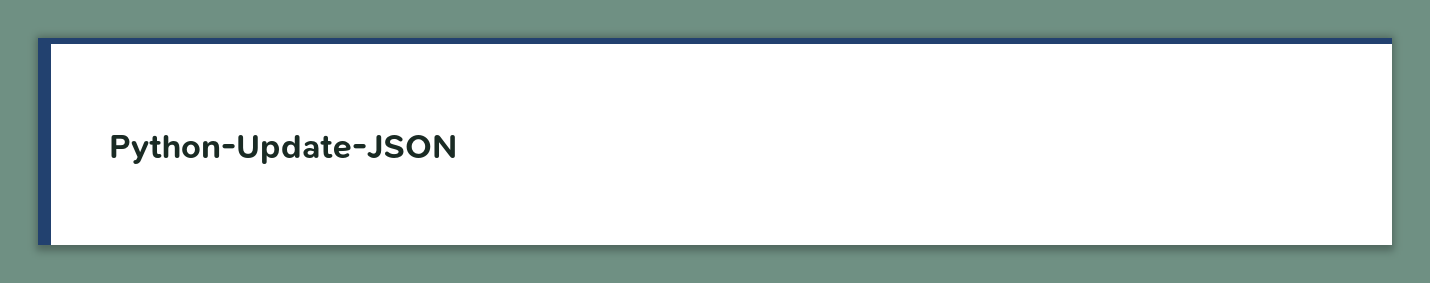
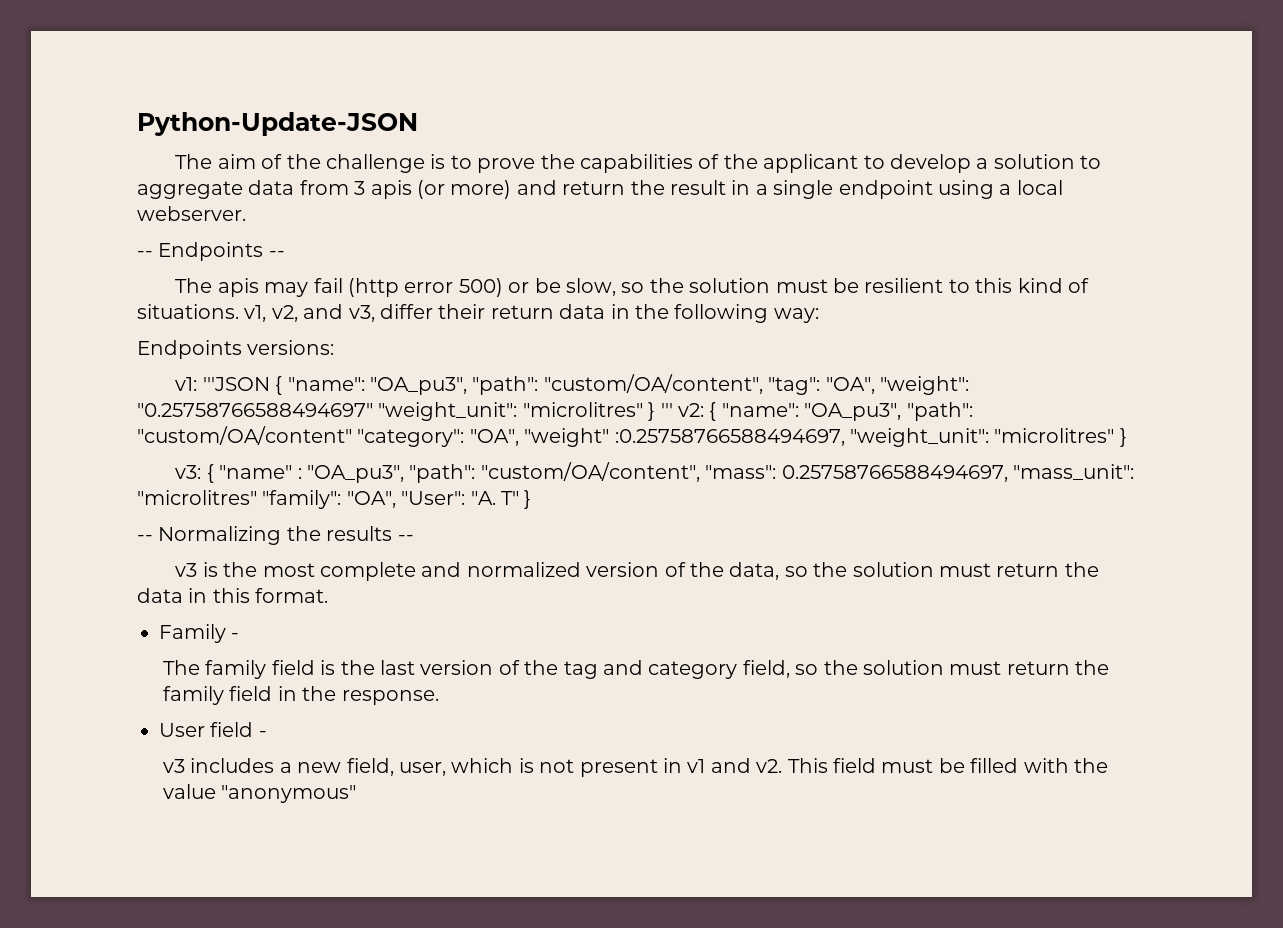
+ The aim of the challenge is to prove the capabilities of the applicant to develop a solution to aggregate data from 3 apis (or more) and return the result in a single endpoint using a local webserver.
+ -- Endpoints --
+ The apis may fail (http error 500) or be slow, so the solution must be resilient to this kind of situations. v1, v2, and v3, differ their return data in the following way:
+ Endpoints versions:
+ v1: '''JSON { "name": "OA_pu3", "path": "custom/OA/content", "tag": "OA", "weight": "0.25758766588494697" "weight_unit": "microlitres" } ''' v2: { "name": "OA_рu3", "path": "custom/OA/content" "category": "OA", "weight" :0.25758766588494697, "weight_unit": "microlitres" }
+ v3: { "name" : "OA_рu3", "path": "custom/OA/content", "mass": 0.25758766588494697, "mass_unit": "microlitres" "family": "OA", "User": "A. T" }
+ -- Normalizing the results --
+ v3 is the most complete and normalized version of the data, so the solution must return the data in this format.
+ Family -
+ The family field is the last version of the tag and category field, so the solution must return the family field in the response.
+ User field -
+ v3 includes a new field, user, which is not present in v1 and v2. This field must be filled with the value "anonymous"

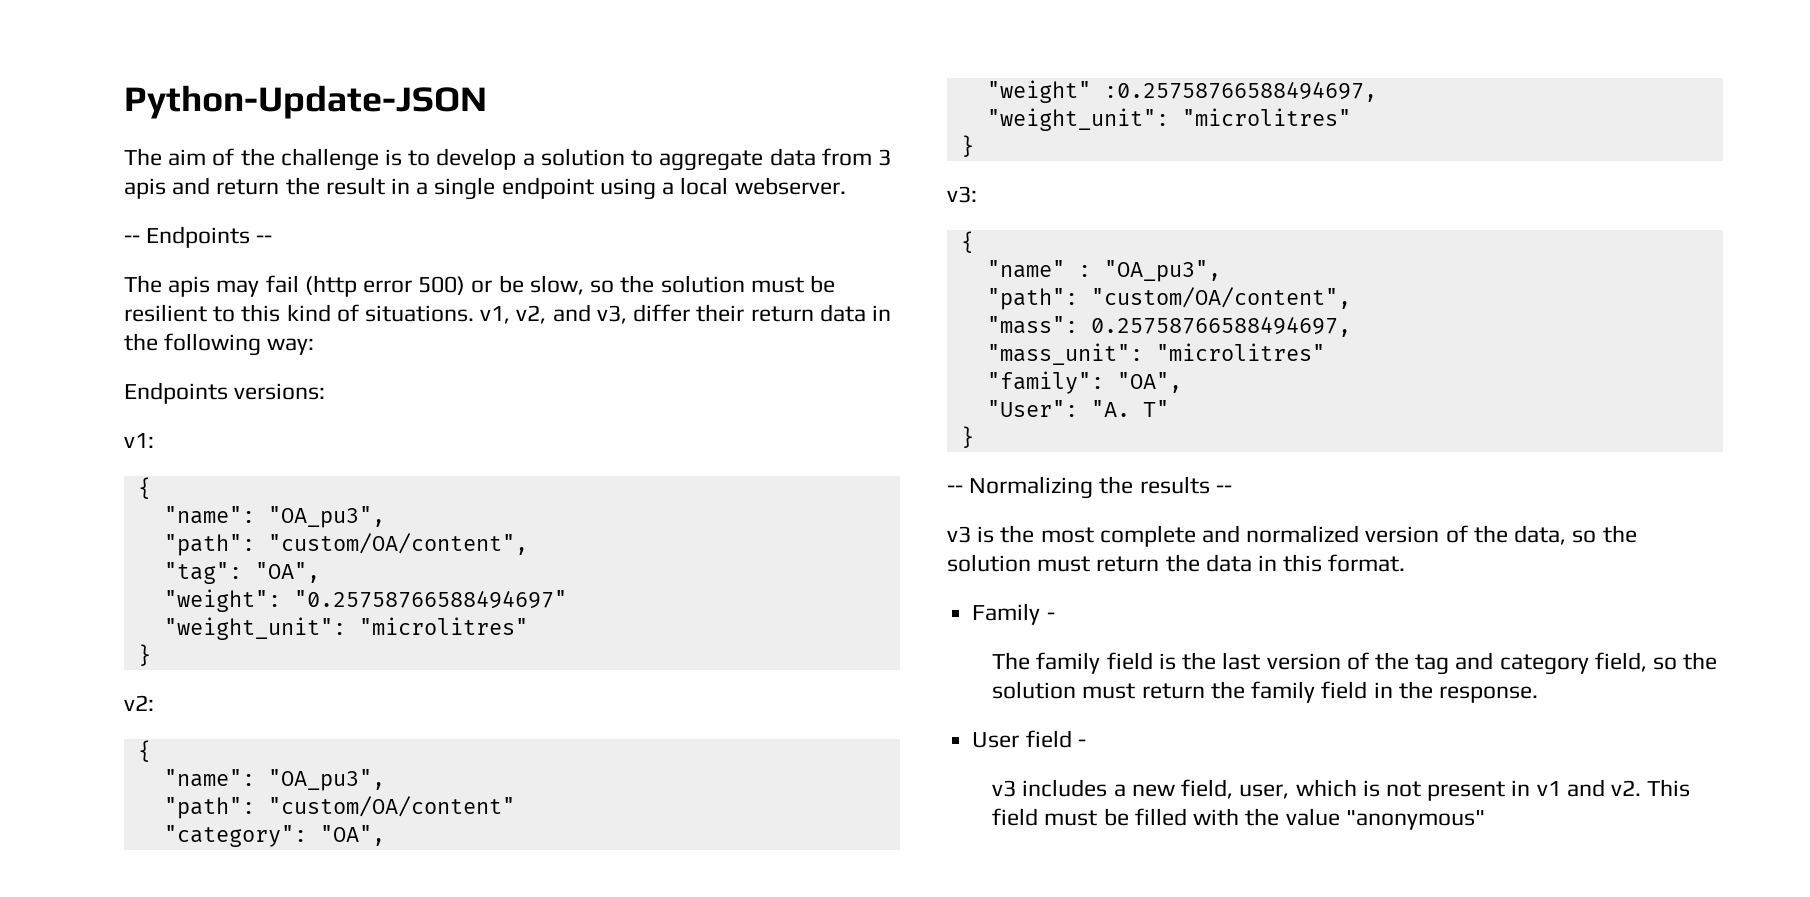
- The aim of the challenge is to prove the capabilities of the applicant to develop a solution to aggregate data from 3 apis (or more) and return the result in a single endpoint using a local webserver.
+ The aim of the challenge is to develop a solution to aggregate data from 3 apis and return the result in a single endpoint using a local webserver.
- v1: '''JSON { "name": "OA_pu3", "path": "custom/OA/content", "tag": "OA", "weight": "0.25758766588494697" "weight_unit": "microlitres" } ''' v2: { "name": "OA_рu3", "path": "custom/OA/content" "category": "OA", "weight" :0.25758766588494697, "weight_unit": "microlitres" }
+ v1:
+ {
+ "name": "OA_pu3",
+ "path": "custom/OA/content",
+ "tag": "OA",
+ "weight": "0.25758766588494697"
+ "weight_unit": "microlitres"
+ }
+ v2:
+ {
+ "name": "OA_рu3",
+ "path": "custom/OA/content"
+ "category": "OA",
+ "weight" :0.25758766588494697,
+ "weight_unit": "microlitres"
+ }
- v3: { "name" : "OA_рu3", "path": "custom/OA/content", "mass": 0.25758766588494697, "mass_unit": "microlitres" "family": "OA", "User": "A. T" }
+ v3:
+ {
+ "name" : "OA_рu3",
+ "path": "custom/OA/content",
+ "mass": 0.25758766588494697,
+ "mass_unit": "microlitres"
+ "family": "OA",
+ "User": "A. T"
+ }

